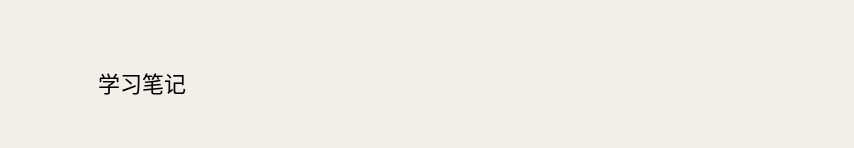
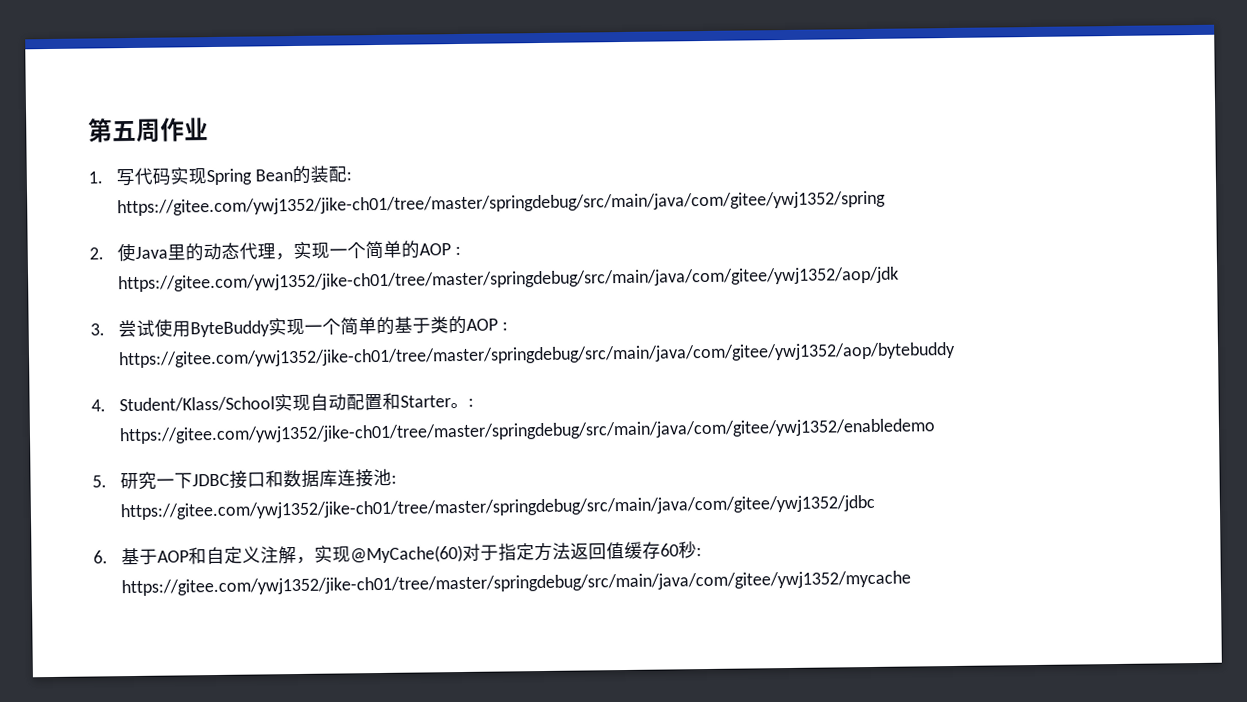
- 学习笔记
+ 第五周作业
+ 1.写代码实现Spring Bean的装配: https://gitee.com/ywj1352/jike-ch01/tree/master/springdebug/src/main/java/com/gitee/ywj1352/spring
+ 2.使Java里的动态代理，实现一个简单的AOP : https://gitee.com/ywj1352/jike-ch01/tree/master/springdebug/src/main/java/com/gitee/ywj1352/aop/jdk
+ 3.尝试使用ByteBuddy实现一个简单的基于类的AOP : https://gitee.com/ywj1352/jike-ch01/tree/master/springdebug/src/main/java/com/gitee/ywj1352/aop/bytebuddy
+ 4. Student/Klass/School实现自动配置和Starter。: https://gitee.com/ywj1352/jike-ch01/tree/master/springdebug/src/main/java/com/gitee/ywj1352/enabledemo
+ 5.研究一下JDBC接口和数据库连接池: https://gitee.com/ywj1352/jike-ch01/tree/master/springdebug/src/main/java/com/gitee/ywj1352/jdbc
+ 6.基于AOP和自定义注解，实现@MyCache(60)对于指定方法返回值缓存60秒: https://gitee.com/ywj1352/jike-ch01/tree/master/springdebug/src/main/java/com/gitee/ywj1352/mycache

